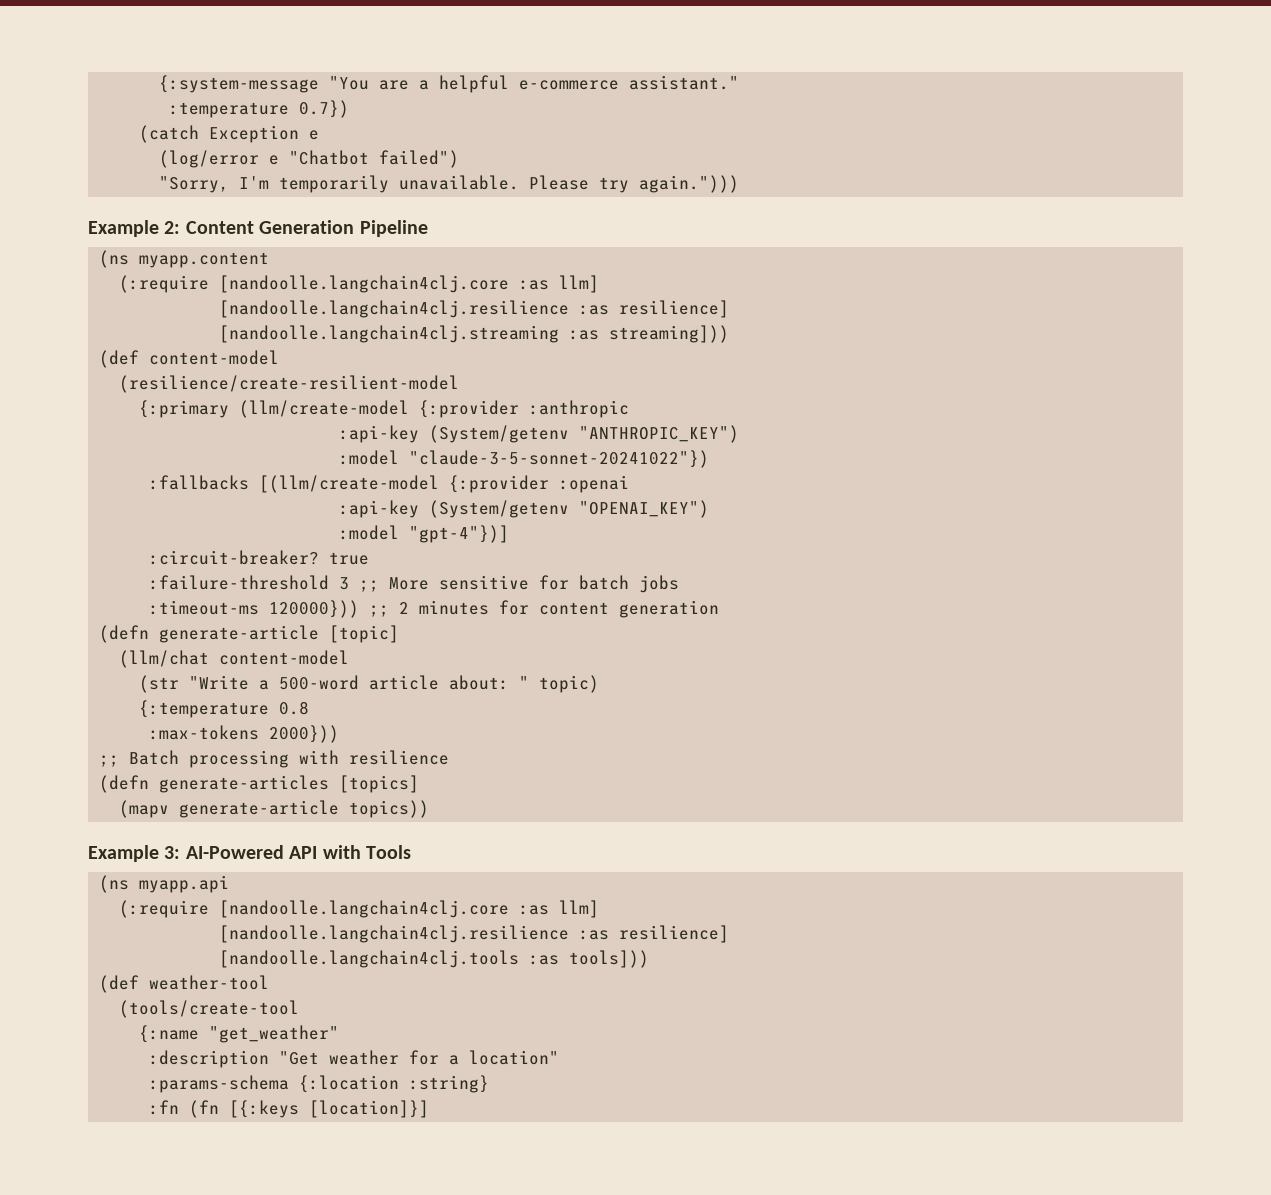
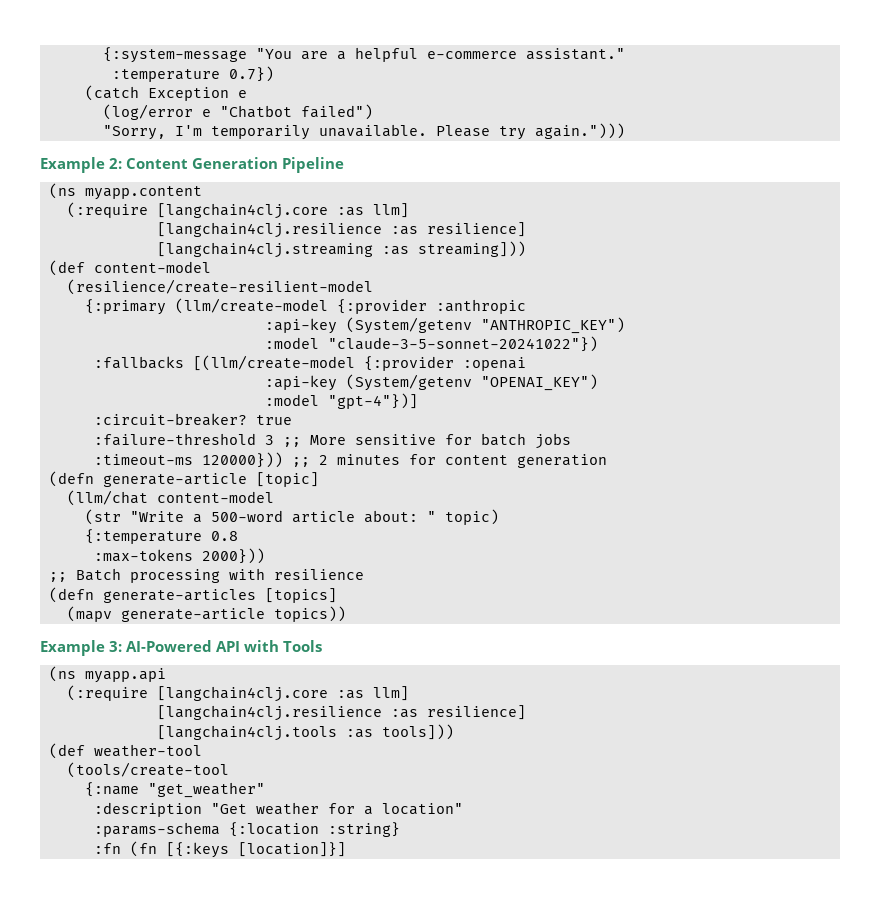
  (ns myapp.content
- (:require [nandoolle.langchain4clj.core :as llm]
- [nandoolle.langchain4clj.resilience :as resilience]
- [nandoolle.langchain4clj.streaming :as streaming]))
+ (:require [langchain4clj.core :as llm]
+ [langchain4clj.resilience :as resilience]
+ [langchain4clj.streaming :as streaming]))
  (ns myapp.api
- (:require [nandoolle.langchain4clj.core :as llm]
- [nandoolle.langchain4clj.resilience :as resilience]
- [nandoolle.langchain4clj.tools :as tools]))
+ (:require [langchain4clj.core :as llm]
+ [langchain4clj.resilience :as resilience]
+ [langchain4clj.tools :as tools]))

